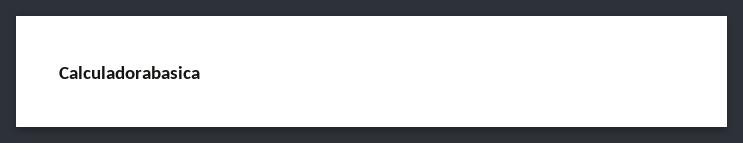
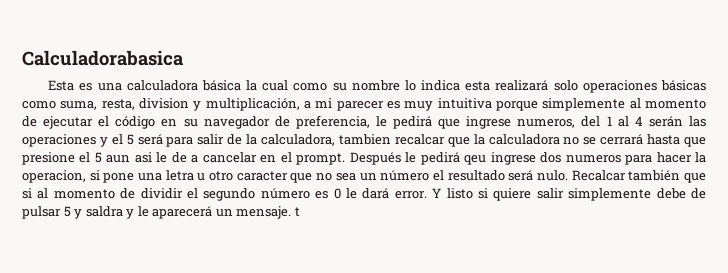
+ Esta es una calculadora básica la cual como su nombre lo indica esta realizará solo operaciones básicas como suma, resta, division y multiplicación, a mi parecer es muy intuitiva porque simplemente al momento de ejecutar el código en su navegador de preferencia, le pedirá que ingrese numeros, del 1 al 4 serán las operaciones y el 5 será para salir de la calculadora, tambien recalcar que la calculadora no se cerrará hasta que presione el 5 aun asi le de a cancelar en el prompt. Después le pedirá qeu ingrese dos numeros para hacer la operacion, si pone una letra u otro caracter que no sea un número el resultado será nulo. Recalcar también que si al momento de dividir el segundo número es 0 le dará error. Y listo si quiere salir simplemente debe de pulsar 5 y saldra y le aparecerá un mensaje. t

